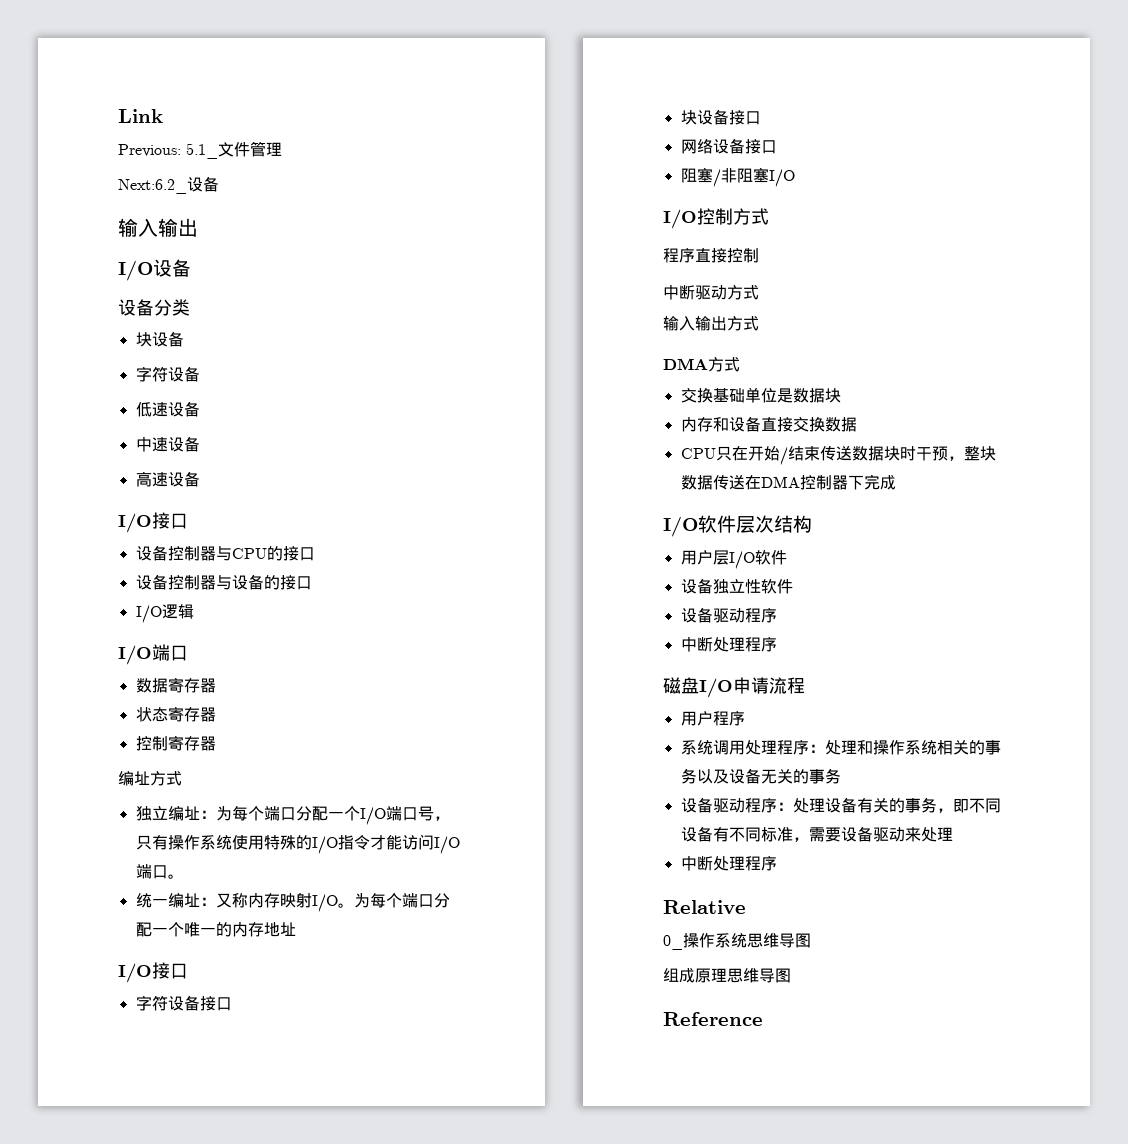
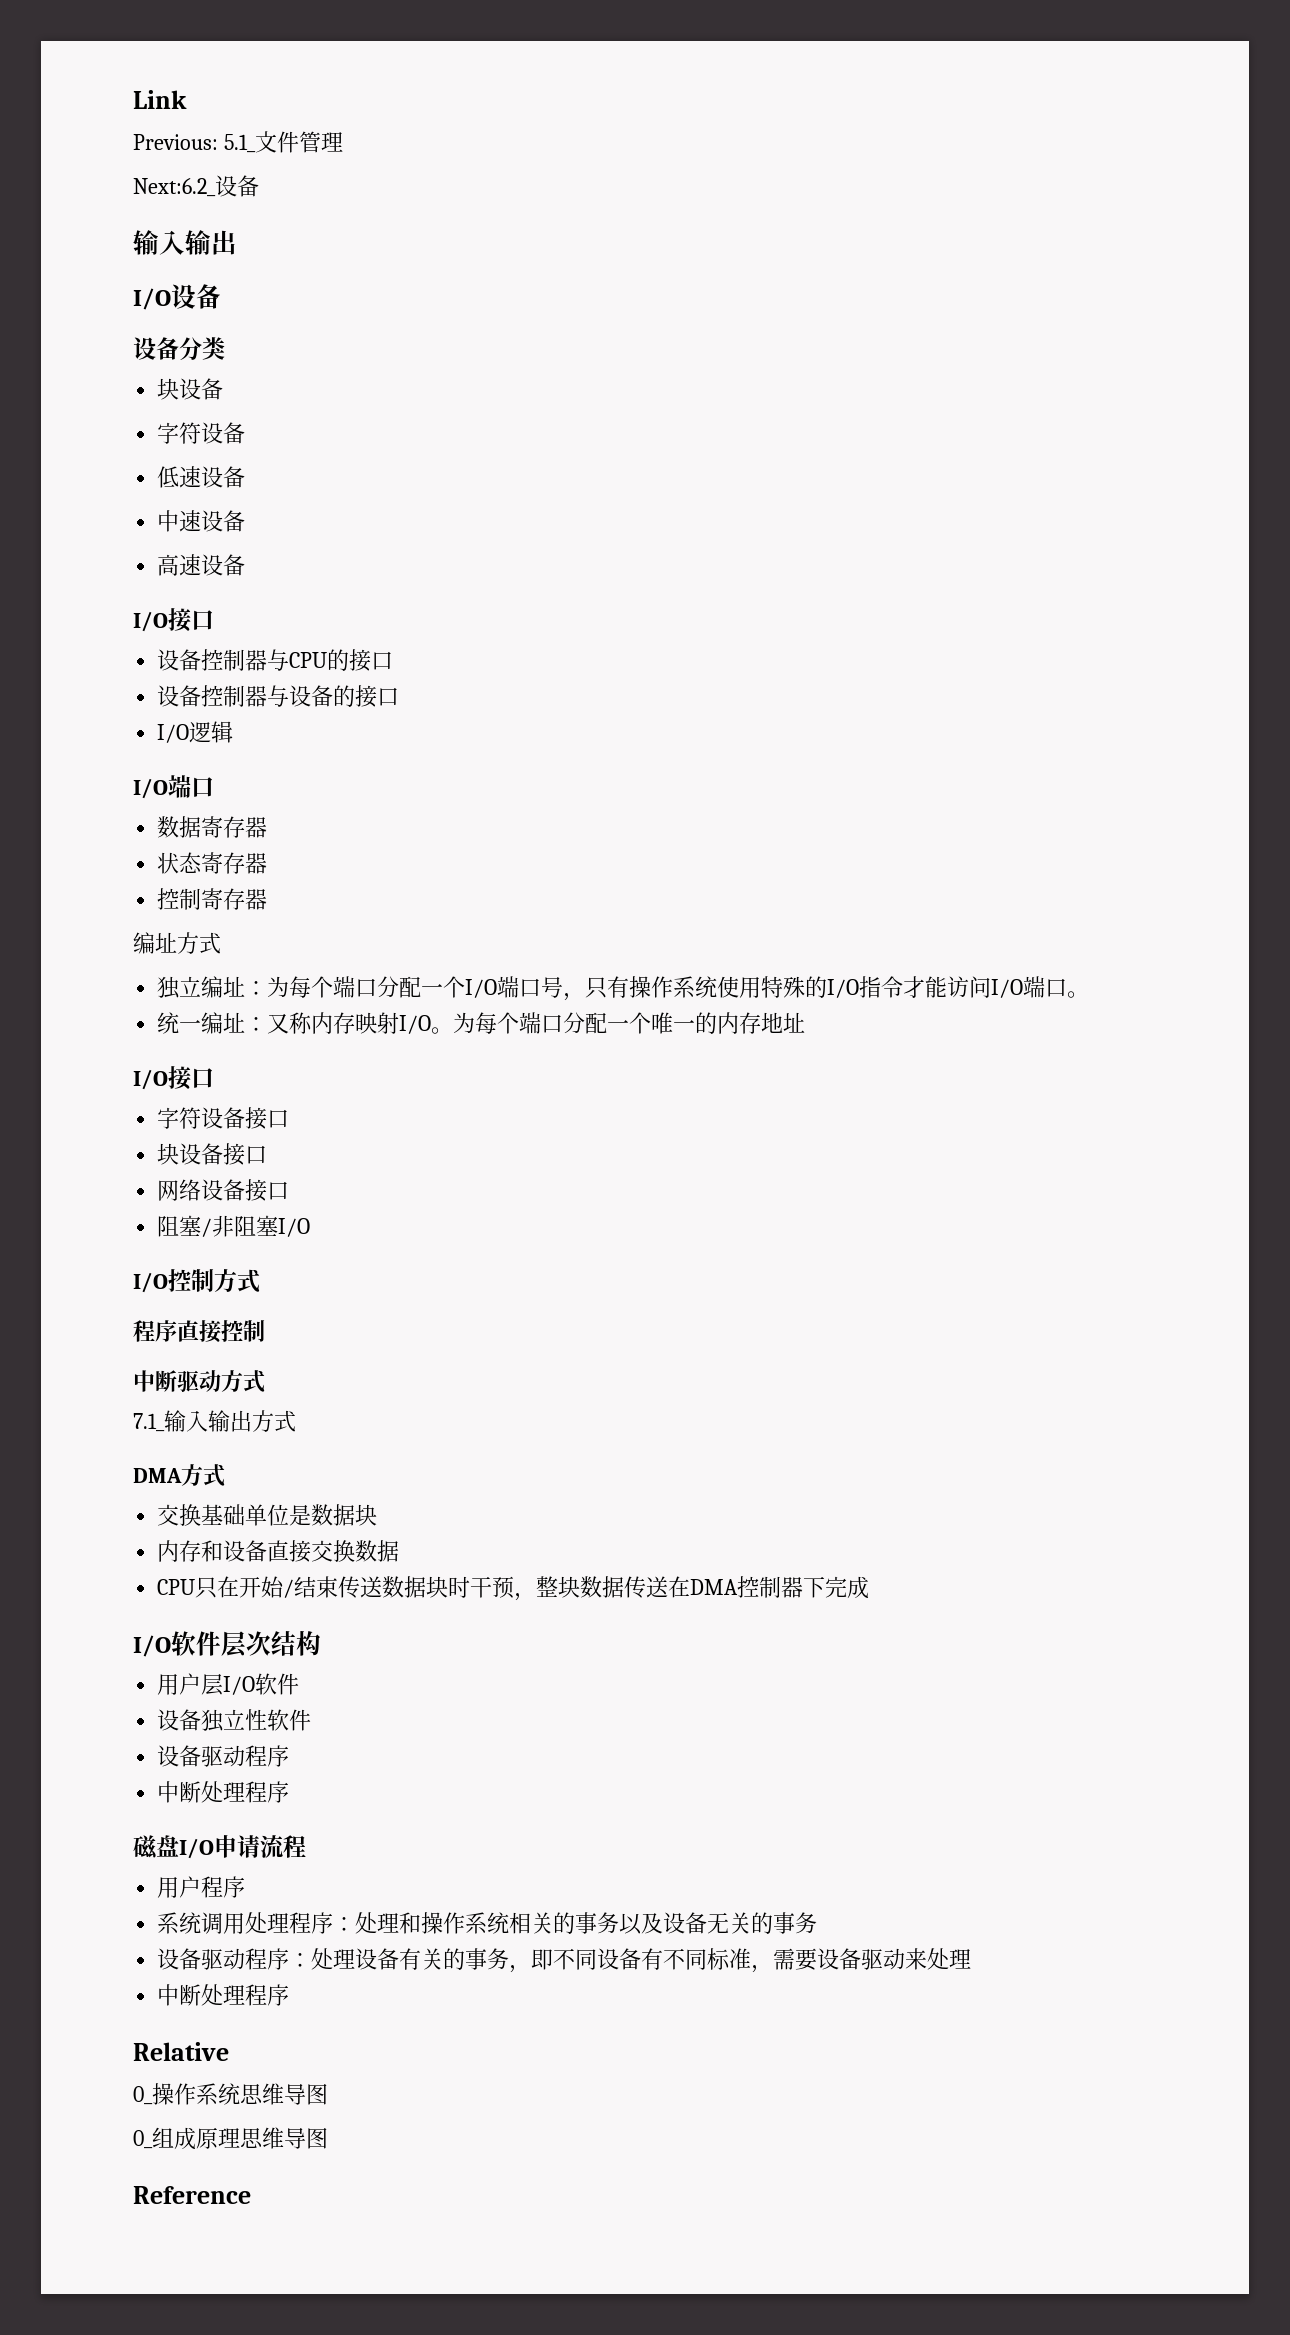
- 输入输出方式
+ 7.1_输入输出方式
- 组成原理思维导图
+ 0_组成原理思维导图

